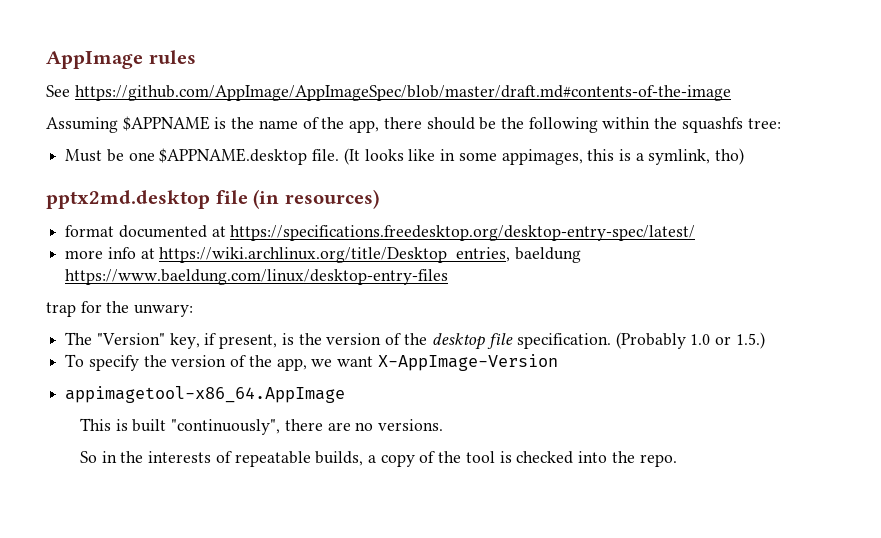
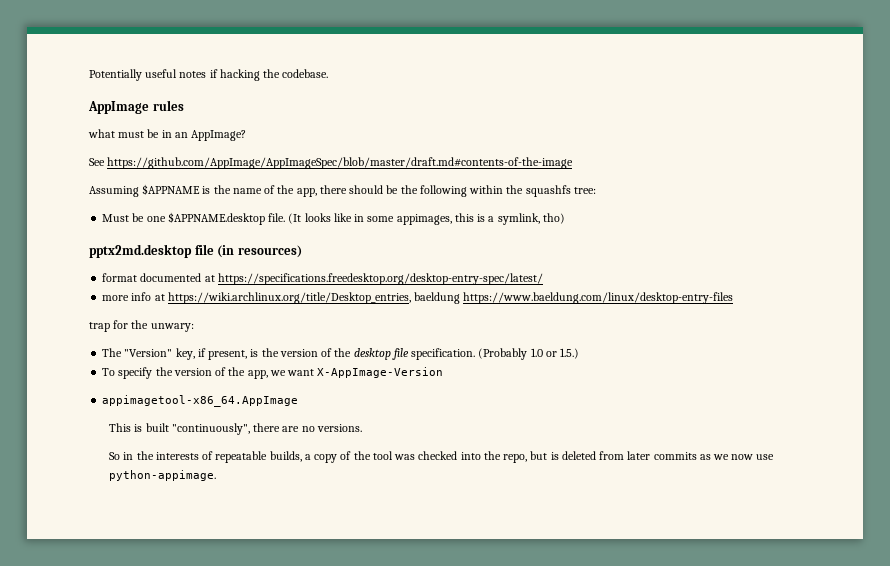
+ Potentially useful notes if hacking the codebase.
  AppImage rules
+ what must be in an AppImage?
- So in the interests of repeatable builds, a copy of the tool is checked into the repo.
+ So in the interests of repeatable builds, a copy of the tool was checked into the repo, but is deleted from later commits as we now use python-appimage.

